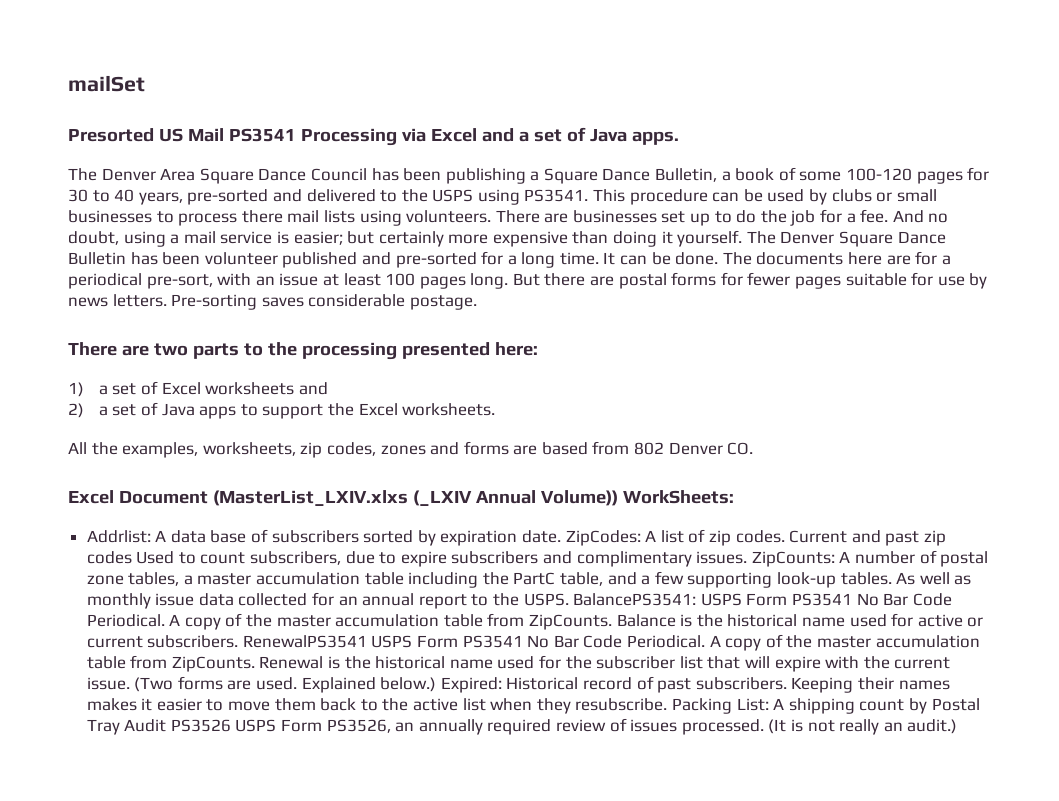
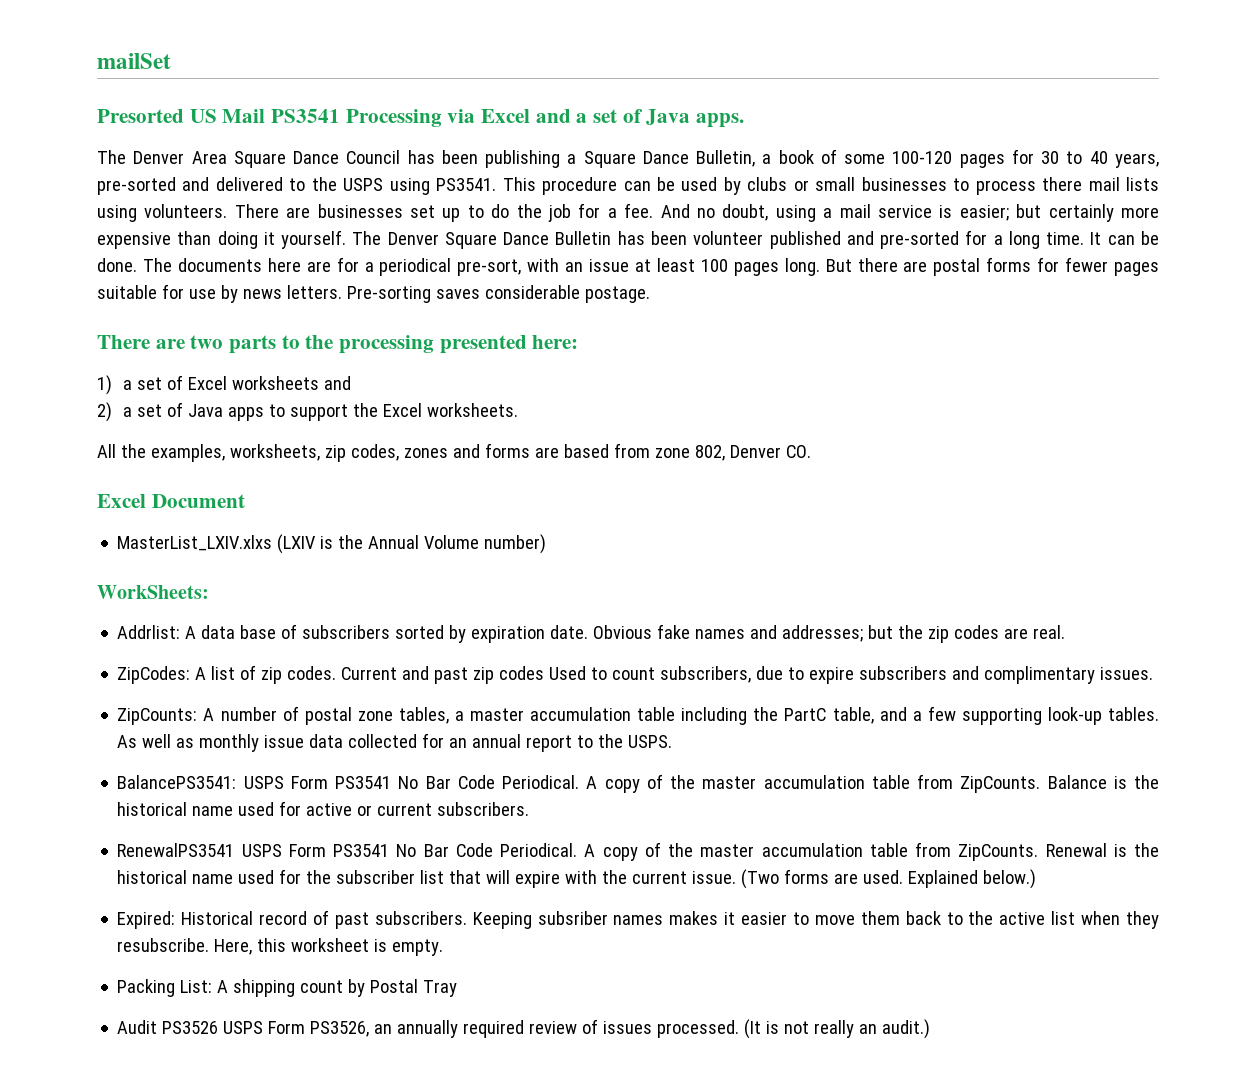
- All the examples, worksheets, zip codes, zones and forms are based from 802 Denver CO.
+ All the examples, worksheets, zip codes, zones and forms are based from zone 802, Denver CO.
- Excel Document (MasterList_LXIV.xlxs (_LXIV Annual Volume)) WorkSheets:
+ Excel Document
+ MasterList_LXIV.xlxs (LXIV is the Annual Volume number)
+ WorkSheets:
- Addrlist: A data base of subscribers sorted by expiration date. ZipCodes: A list of zip codes.
+ Addrlist: A data base of subscribers sorted by expiration date. Obvious fake names and addresses; but the zip codes are real.
+ ZipCodes: A list of zip codes.
- Current and past zip codes Used to count subscribers, due to expire subscribers and complimentary issues. ZipCounts: A number of postal zone tables, a master accumulation table including the PartC table, and a few supporting look-up tables.
+ Current and past zip codes Used to count subscribers, due to expire subscribers and complimentary issues.
+ ZipCounts: A number of postal zone tables, a master accumulation table including the PartC table, and a few supporting look-up tables.
- As well as monthly issue data collected for an annual report to the USPS. BalancePS3541: USPS Form PS3541 No Bar Code Periodical.
+ As well as monthly issue data collected for an annual report to the USPS.
+ BalancePS3541: USPS Form PS3541 No Bar Code Periodical.
- Balance is the historical name used for active or current subscribers. RenewalPS3541 USPS Form PS3541 No Bar Code Periodical.
+ Balance is the historical name used for active or current subscribers.
+ RenewalPS3541 USPS Form PS3541 No Bar Code Periodical.
- Explained below.) Expired: Historical record of past subscribers.
+ Explained below.)
+ Expired: Historical record of past subscribers.
- Keeping their names makes it easier to move them back to the active list when they resubscribe. Packing List: A shipping count by Postal Tray Audit PS3526 USPS Form PS3526, an annually required review of issues processed.
+ Keeping subsriber names makes it easier to move them back to the active list when they resubscribe. Here, this worksheet is empty.
+ Packing List: A shipping count by Postal Tray
+ Audit PS3526 USPS Form PS3526, an annually required review of issues processed.

